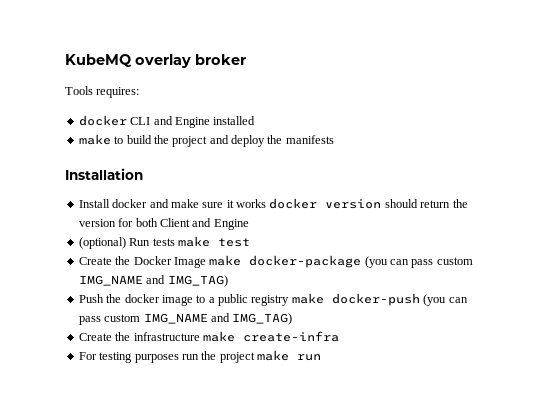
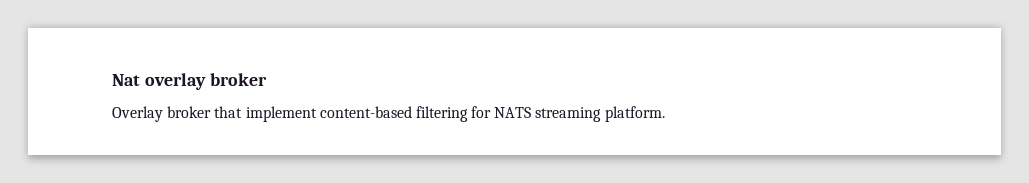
- KubeMQ overlay broker
+ Nat overlay broker
- Tools requires:
- docker CLI and Engine installed
- make to build the project and deploy the manifests
- Installation
- Install docker and make sure it works docker version should return the version for both Client and Engine
- (optional) Run tests make test
- Create the Docker Image make docker-package (you can pass custom IMG_NAME and IMG_TAG)
- Push the docker image to a public registry make docker-push (you can pass custom IMG_NAME and IMG_TAG)
- Create the infrastructure make create-infra
- For testing purposes run the project make run
+ Overlay broker that implement content-based filtering for NATS streaming platform.

